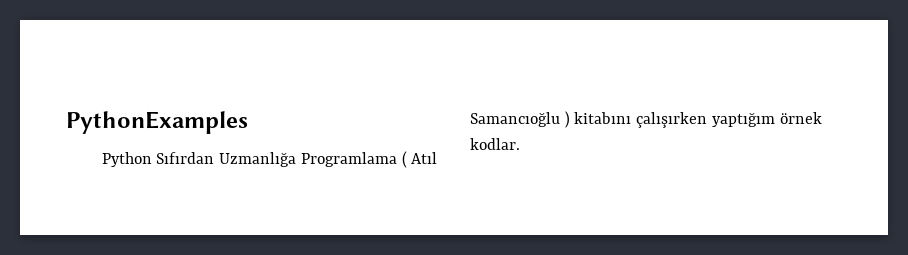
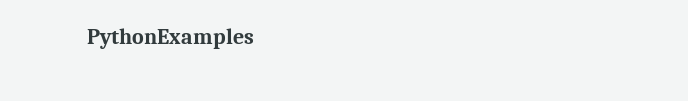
- Python Sıfırdan Uzmanlığa Programlama ( Atıl Samancıoğlu ) kitabını çalışırken yaptığım örnek kodlar.

